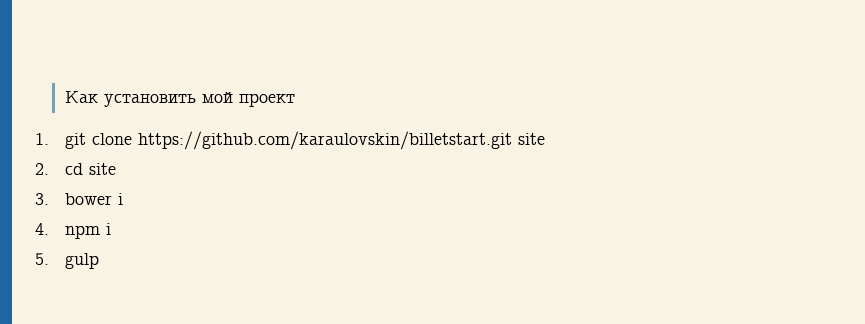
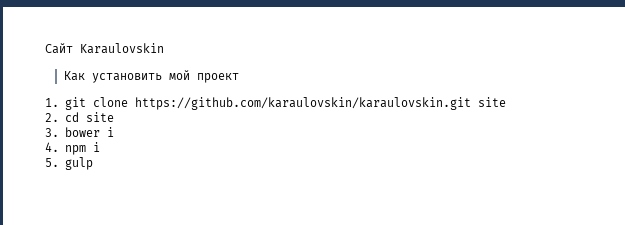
+ Сайт Karaulovskin
- 1. git clone https://github.com/karaulovskin/billetstart.git site
+ 1. git clone https://github.com/karaulovskin/karaulovskin.git site

